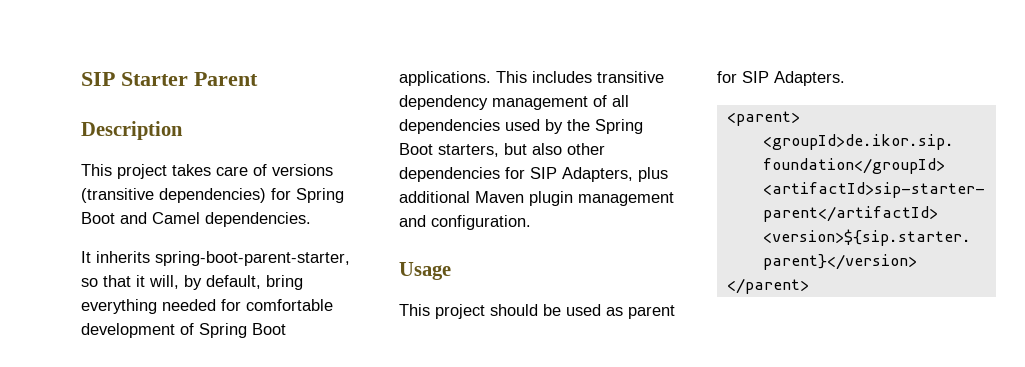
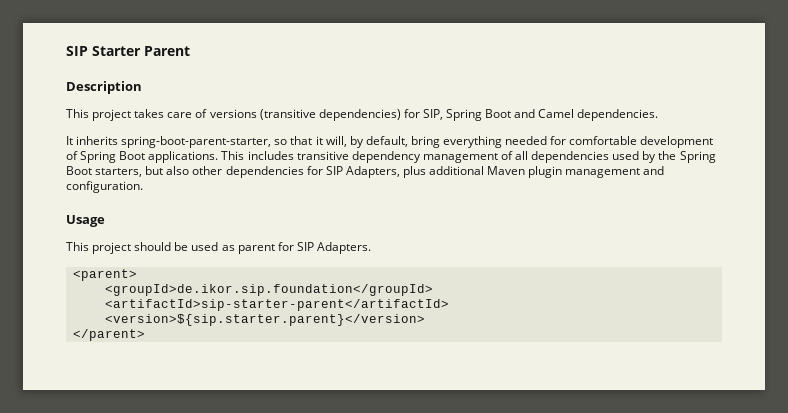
- This project takes care of versions (transitive dependencies) for Spring Boot and Camel dependencies.
+ This project takes care of versions (transitive dependencies) for SIP, Spring Boot and Camel dependencies.

